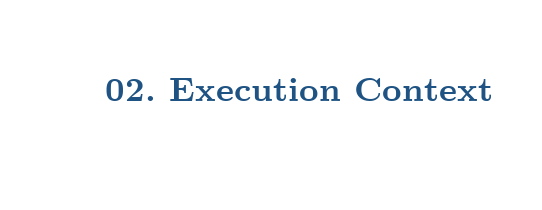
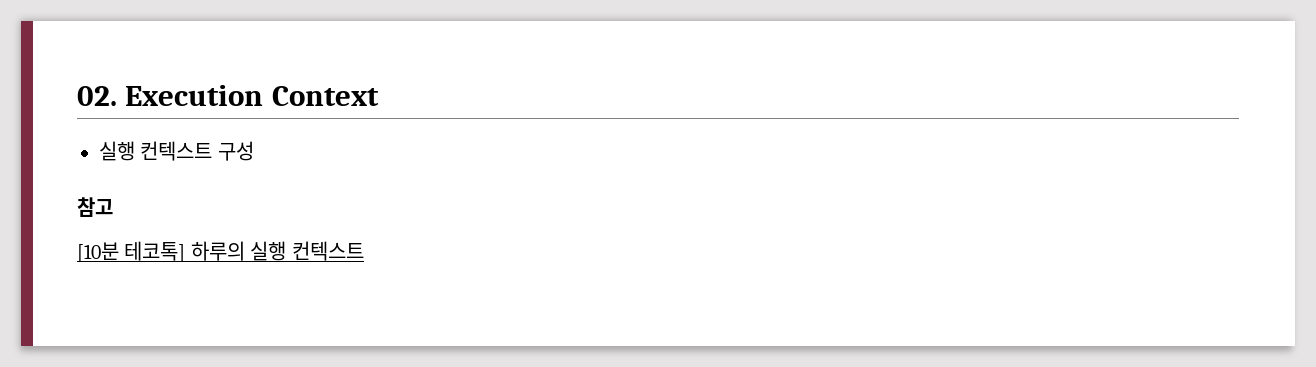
+ 실행 컨텍스트 구성
+ 참고
+ [10분 테코톡] 하루의 실행 컨텍스트

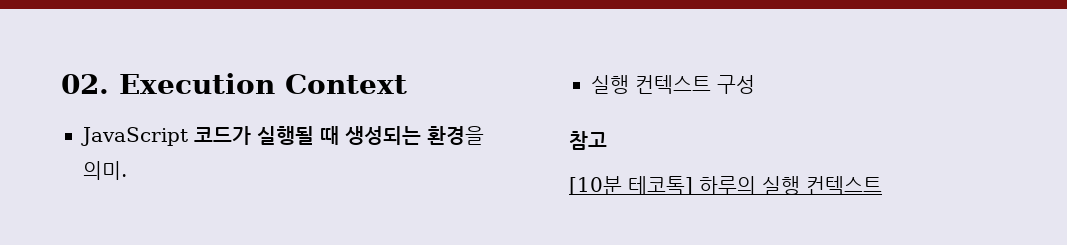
+ JavaScript 코드가 실행될 때 생성되는 환경을 의미.

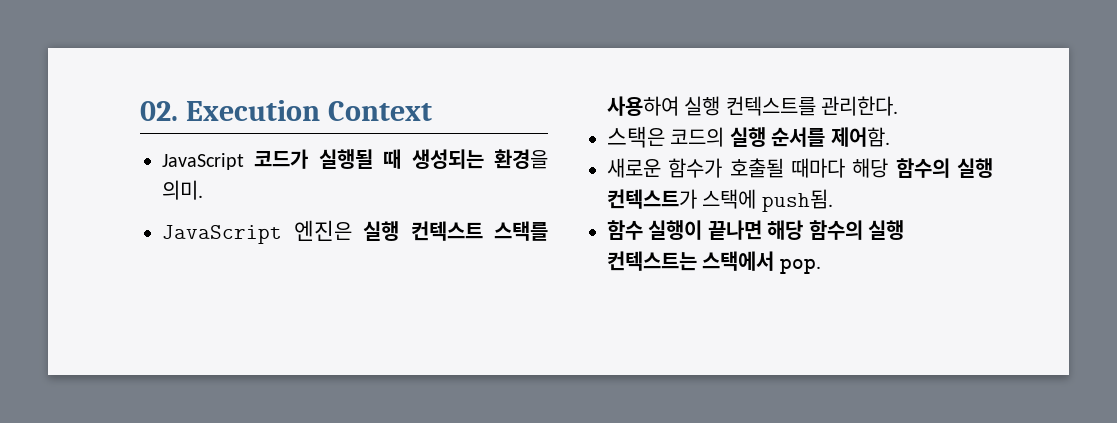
- 실행 컨텍스트 구성
- 참고
- [10분 테코톡] 하루의 실행 컨텍스트
+ JavaScript 엔진은 실행 컨텍스트 스택를 사용하여 실행 컨텍스트를 관리한다.
+ 스택은 코드의 실행 순서를 제어함.
+ 새로운 함수가 호출될 때마다 해당 함수의 실행 컨텍스트가 스택에 push됨.
+ 함수 실행이 끝나면 해당 함수의 실행 컨텍스트는 스택에서 pop.

